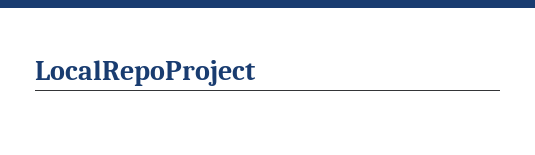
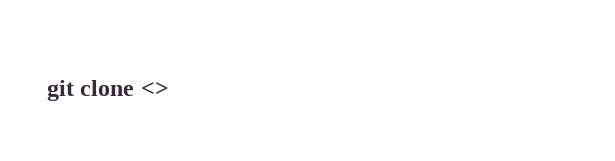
- LocalRepoProject
+ git clone <>

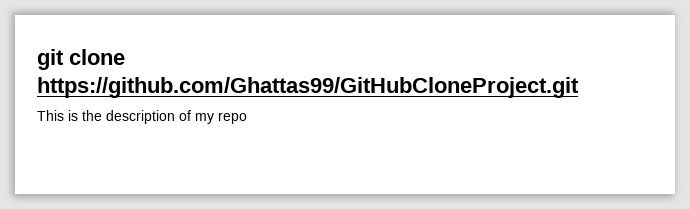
- git clone <>
+ git clone https://github.com/Ghattas99/GitHubCloneProject.git
+ This is the description of my repo

